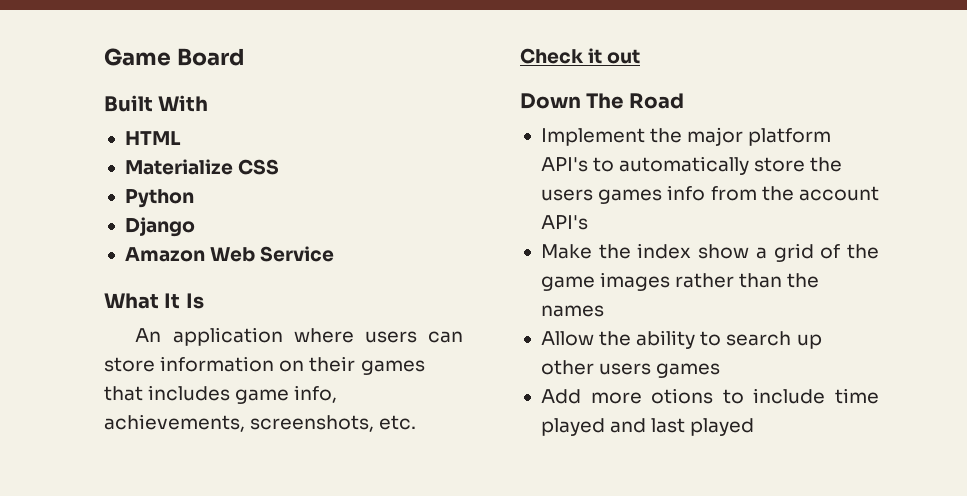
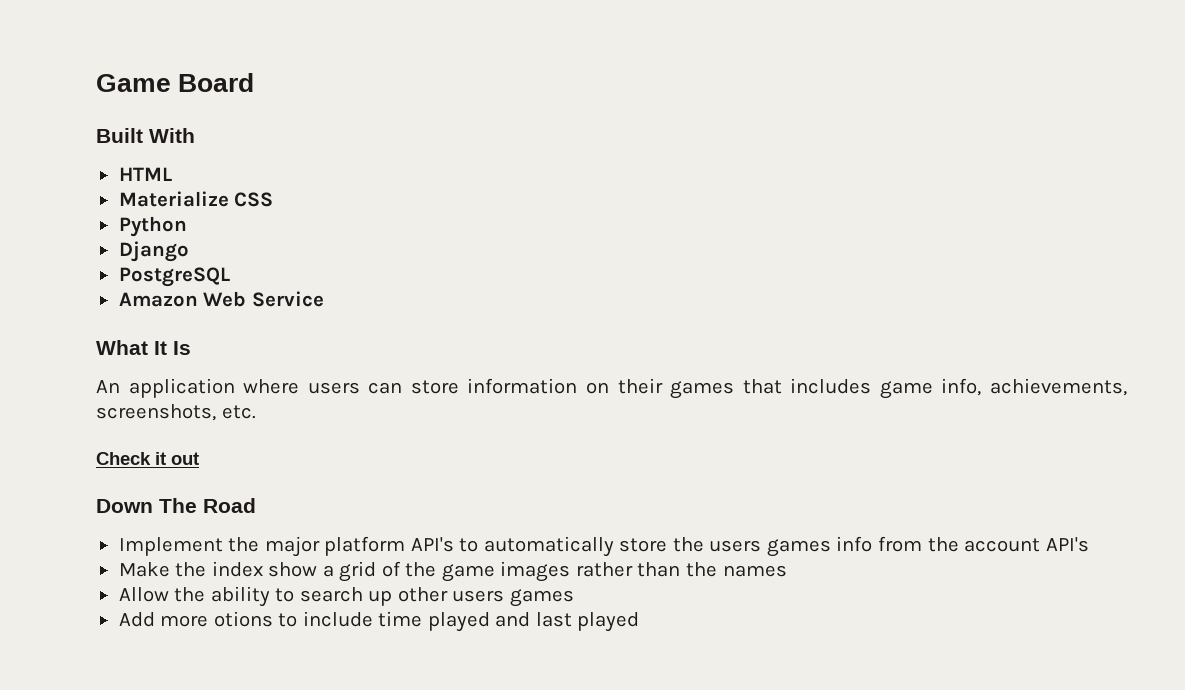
+ PostgreSQL

